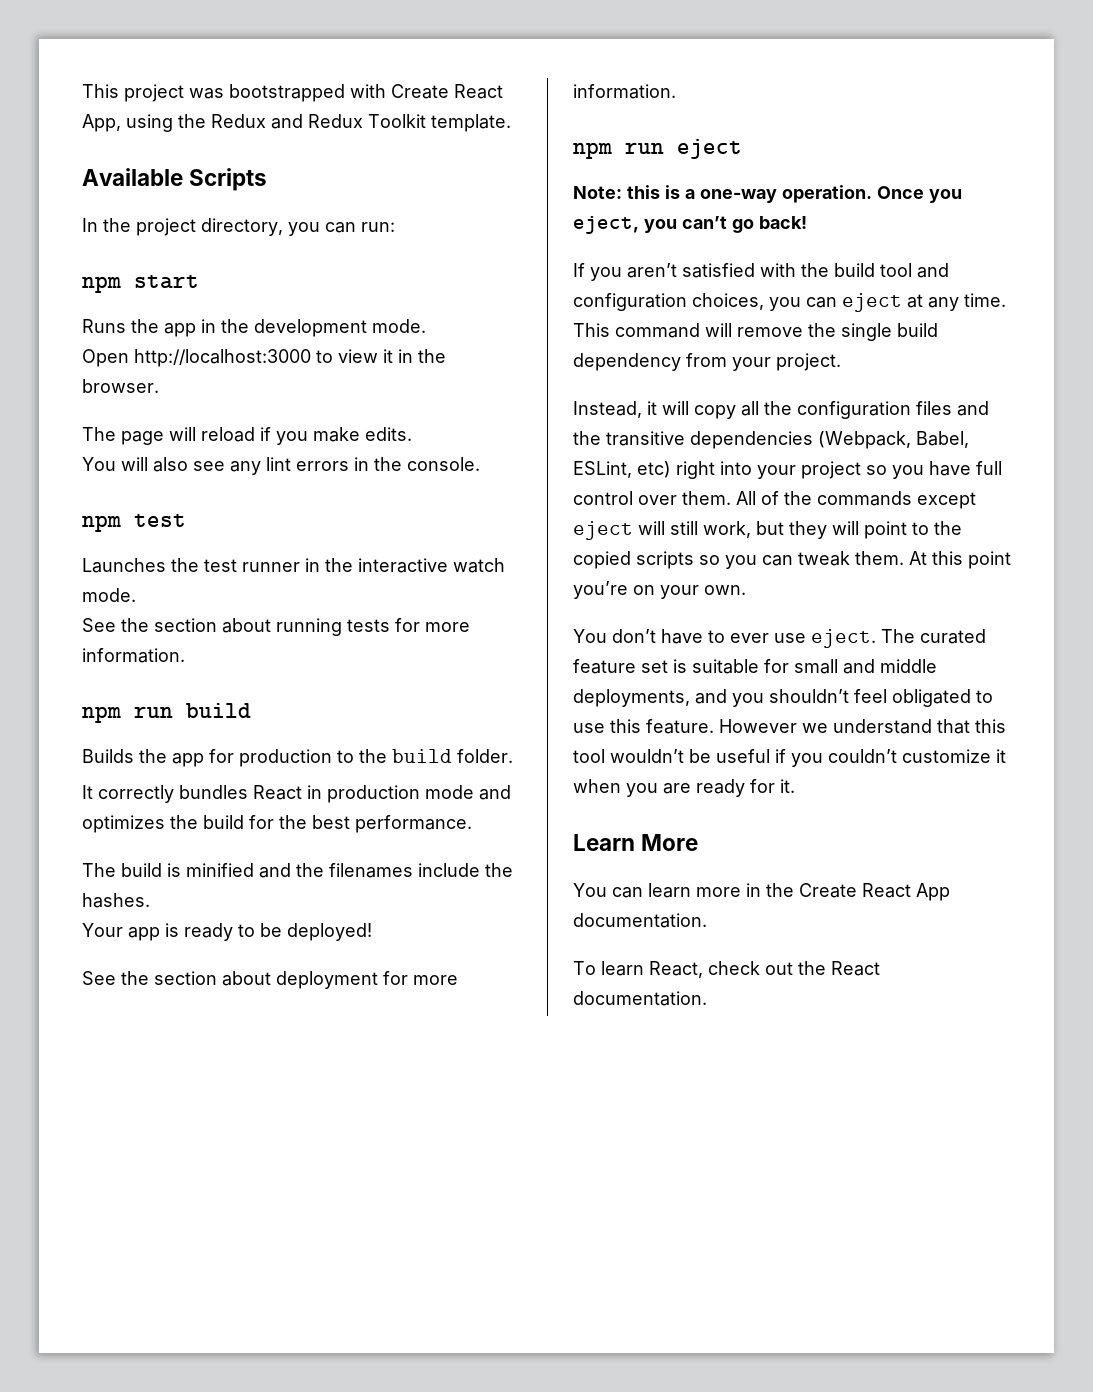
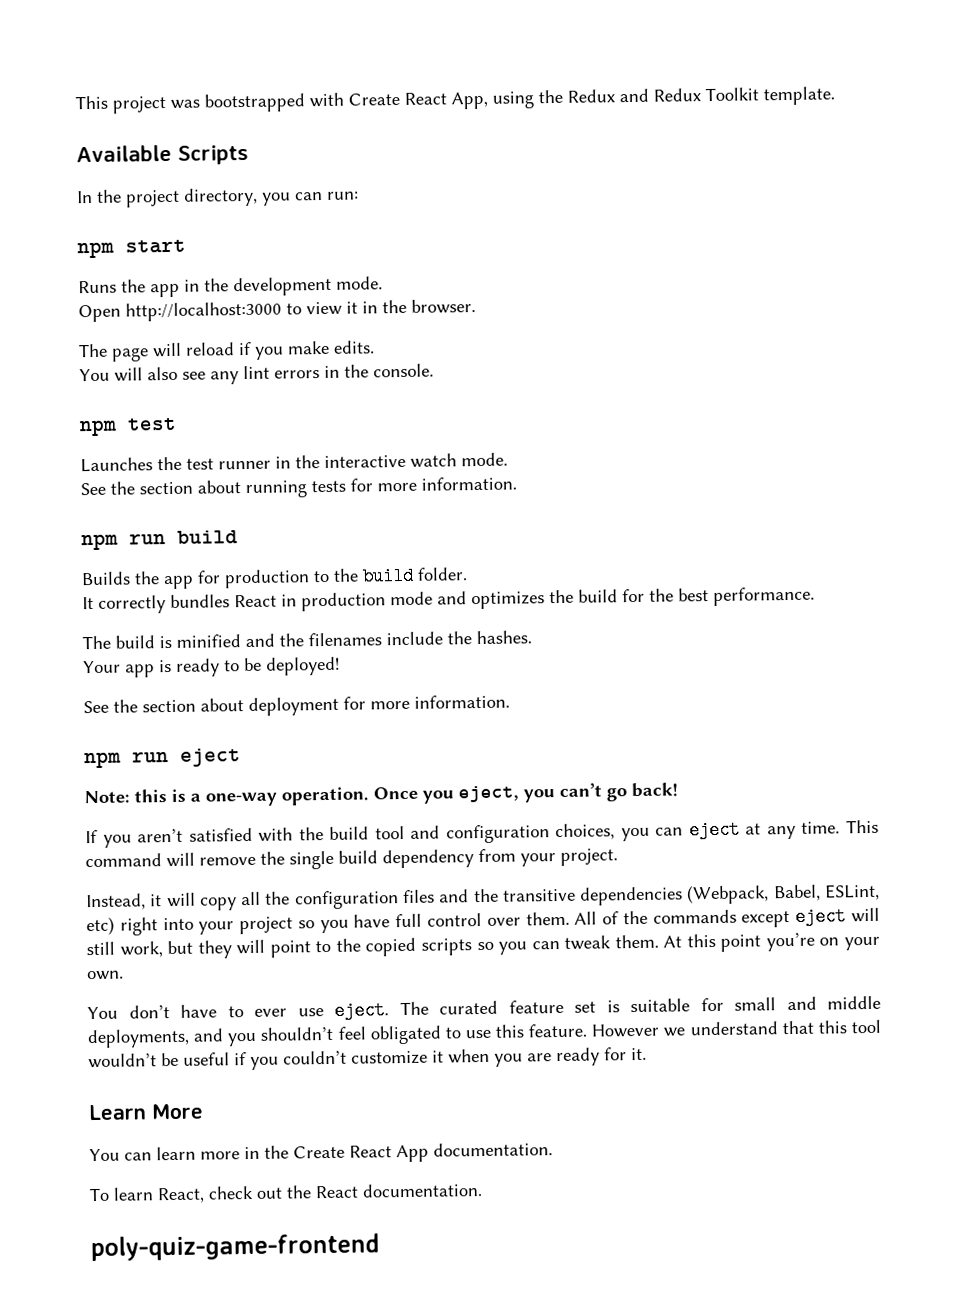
+ poly-quiz-game-frontend

